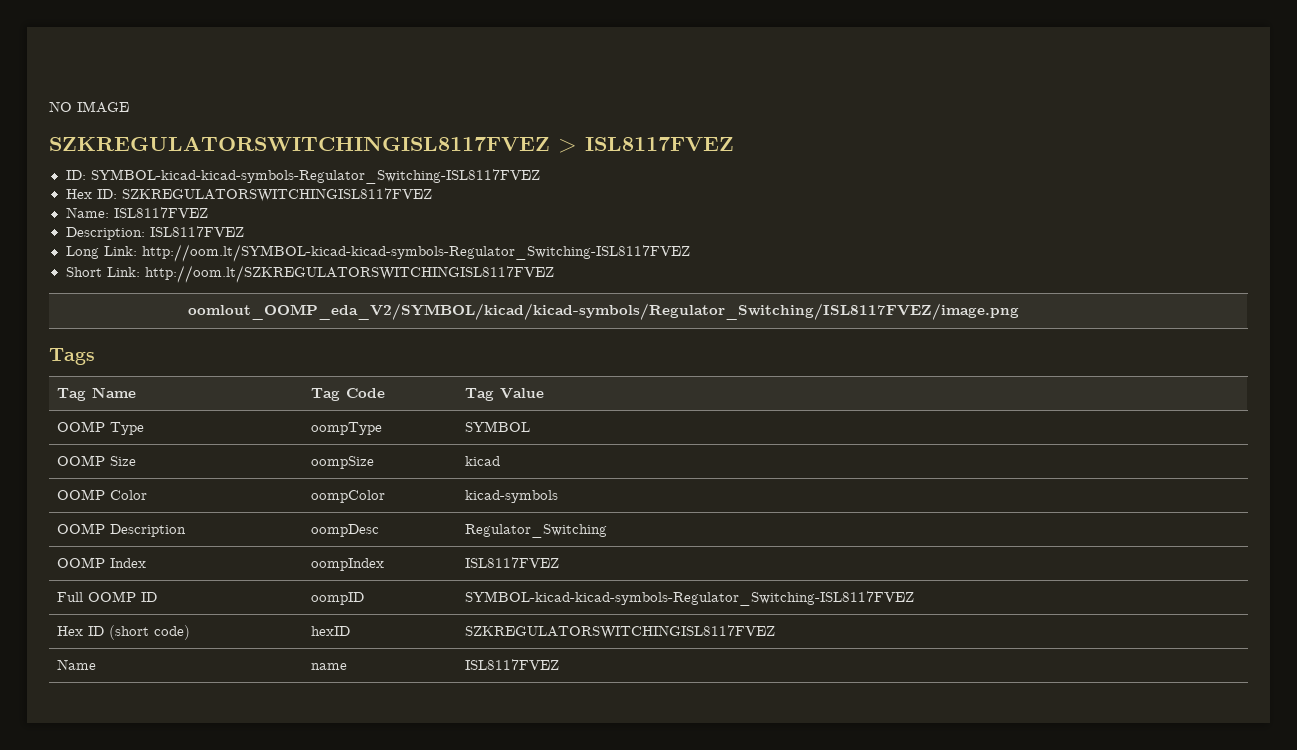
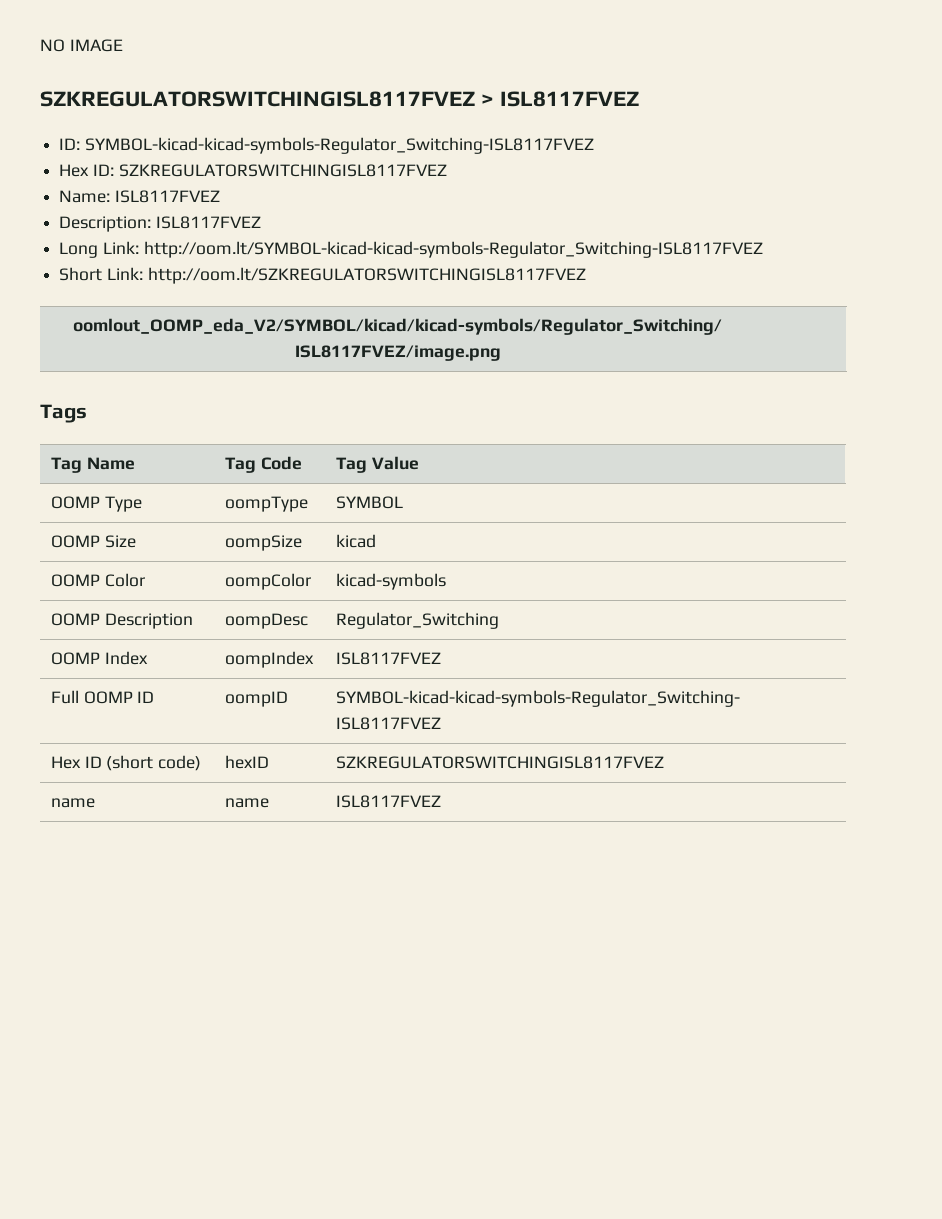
- Name | name | ISL8117FVEZ
+ name | name | ISL8117FVEZ

